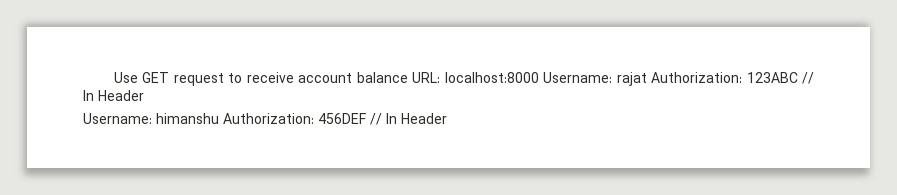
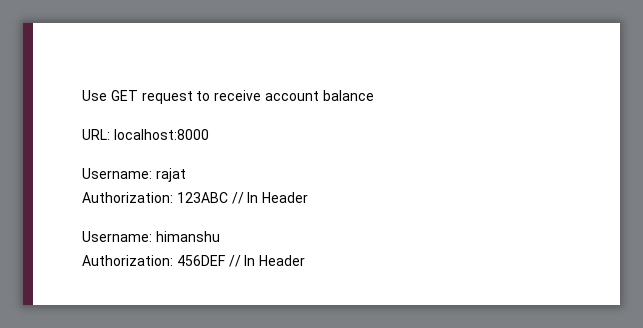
- Use GET request to receive account balance URL: localhost:8000 Username: rajat Authorization: 123ABC // In Header
+ Use GET request to receive account balance
+ URL: localhost:8000
+ Username: rajat
+ Authorization: 123ABC // In Header
- Username: himanshu Authorization: 456DEF // In Header
+ Username: himanshu
+ Authorization: 456DEF // In Header

